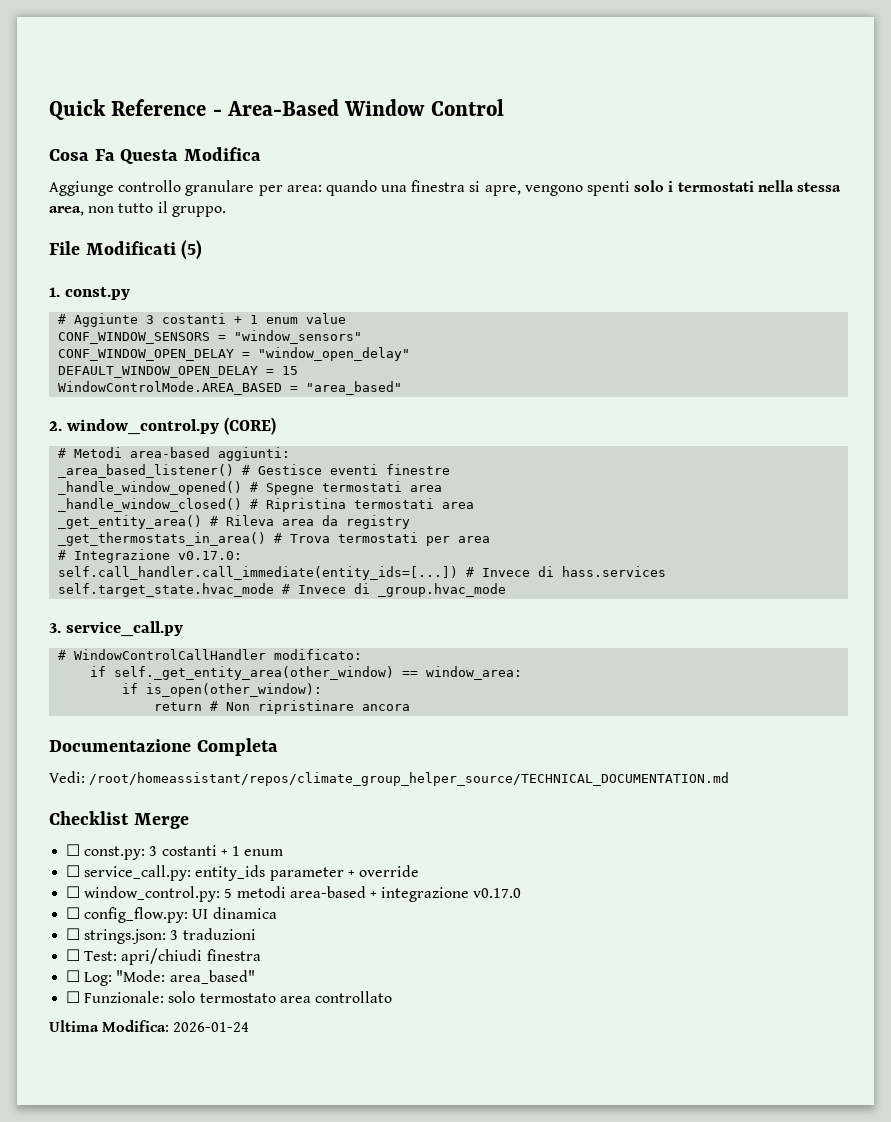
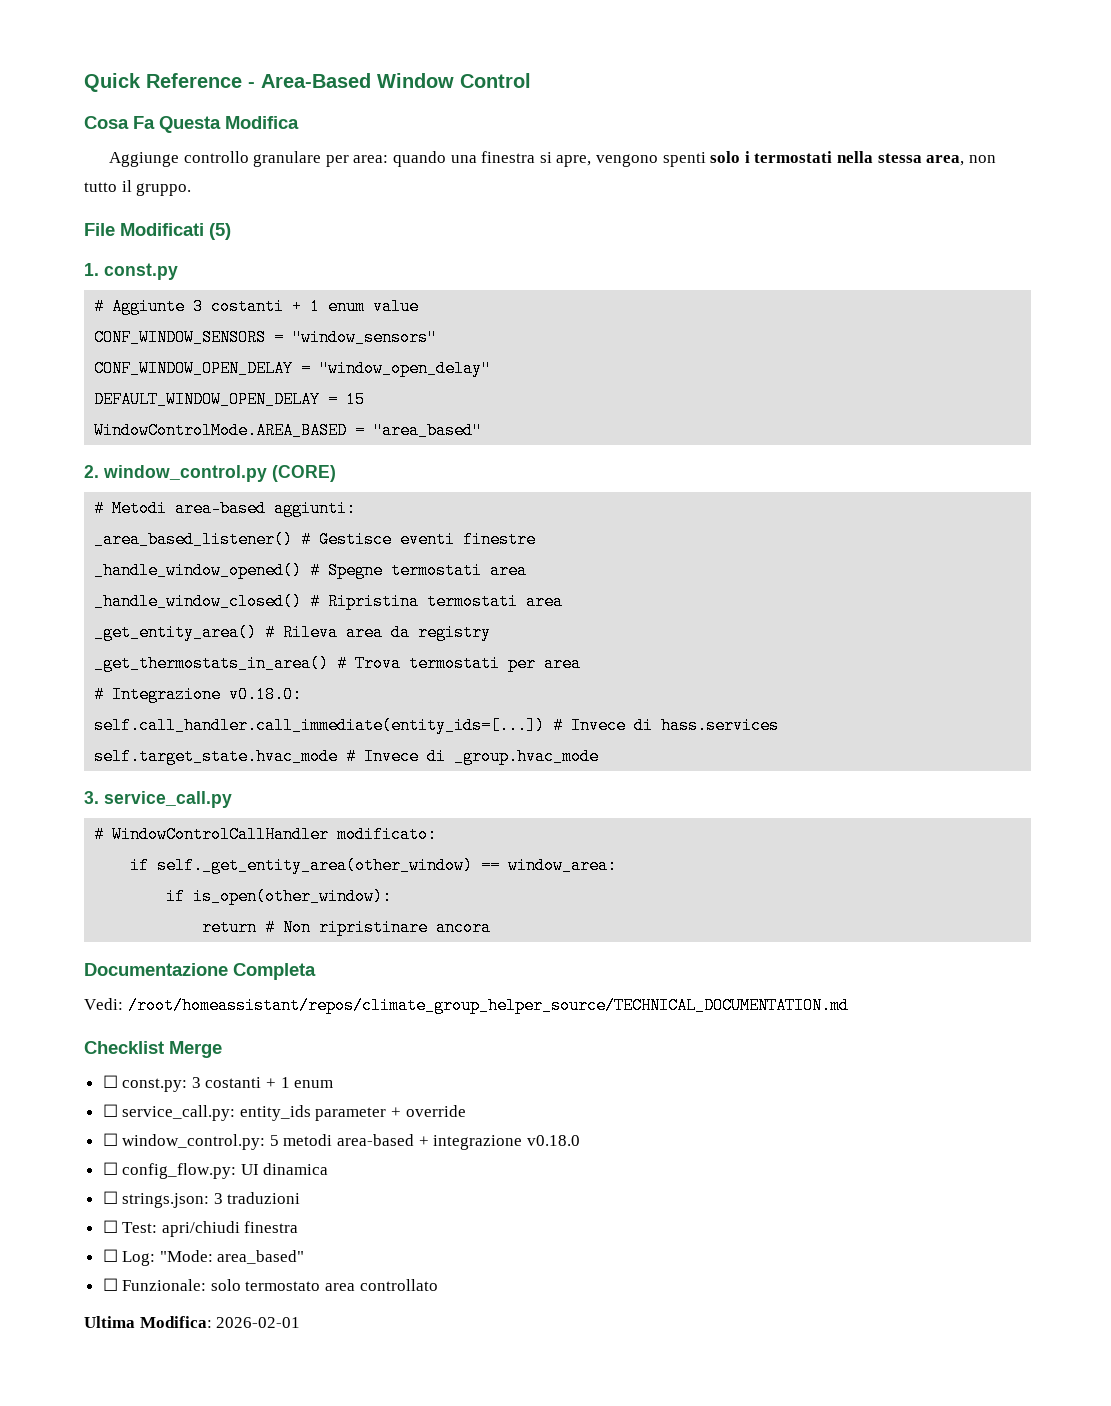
- # Integrazione v0.17.0:
+ # Integrazione v0.18.0:
- ☐ window_control.py: 5 metodi area-based + integrazione v0.17.0
+ ☐ window_control.py: 5 metodi area-based + integrazione v0.18.0
- Ultima Modifica: 2026-01-24
+ Ultima Modifica: 2026-02-01

